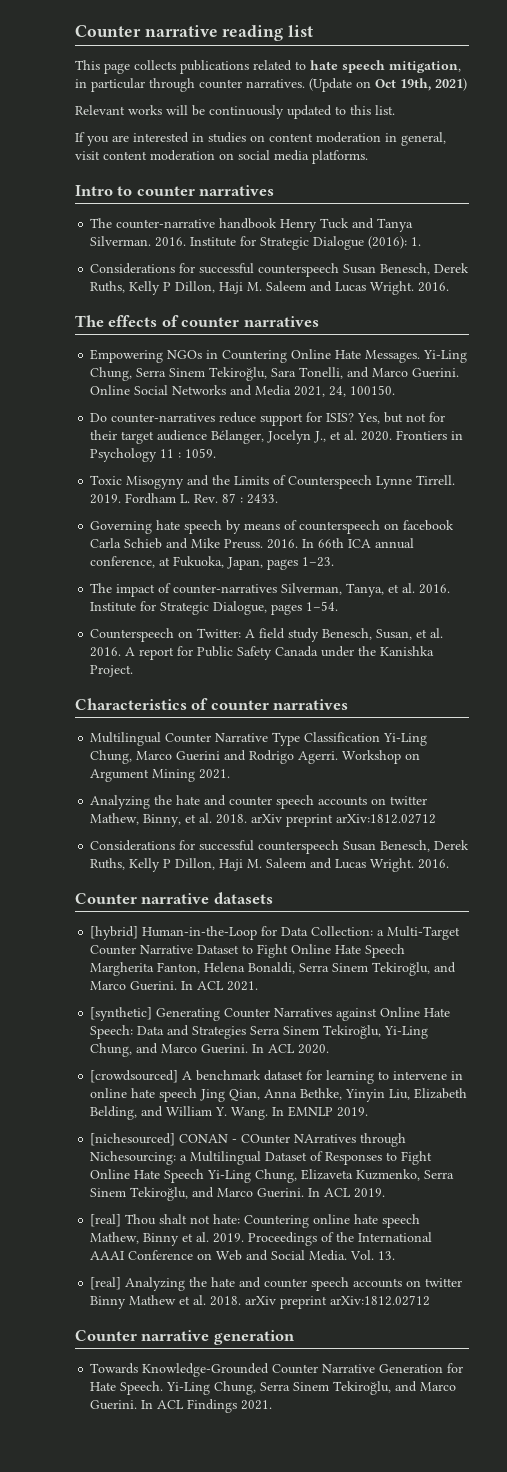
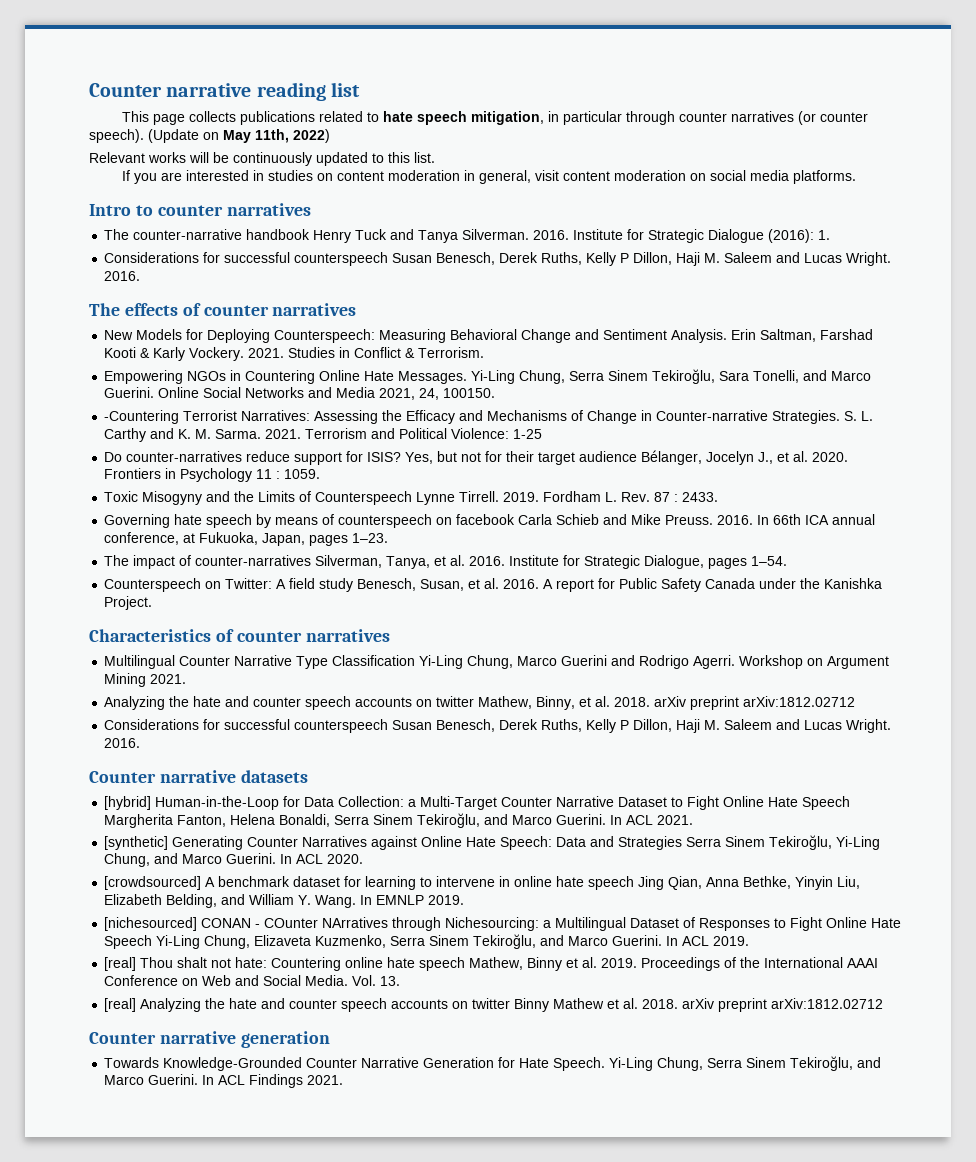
- This page collects publications related to hate speech mitigation, in particular through counter narratives. (Update on Oct 19th, 2021)
+ This page collects publications related to hate speech mitigation, in particular through counter narratives (or counter speech). (Update on May 11th, 2022)
+ New Models for Deploying Counterspeech: Measuring Behavioral Change and Sentiment Analysis. Erin Saltman, Farshad Kooti & Karly Vockery. 2021. Studies in Conflict & Terrorism.
+ -Countering Terrorist Narratives: Assessing the Efficacy and Mechanisms of Change in Counter-narrative Strategies. S. L. Carthy and K. M. Sarma. 2021. Terrorism and Political Violence: 1-25

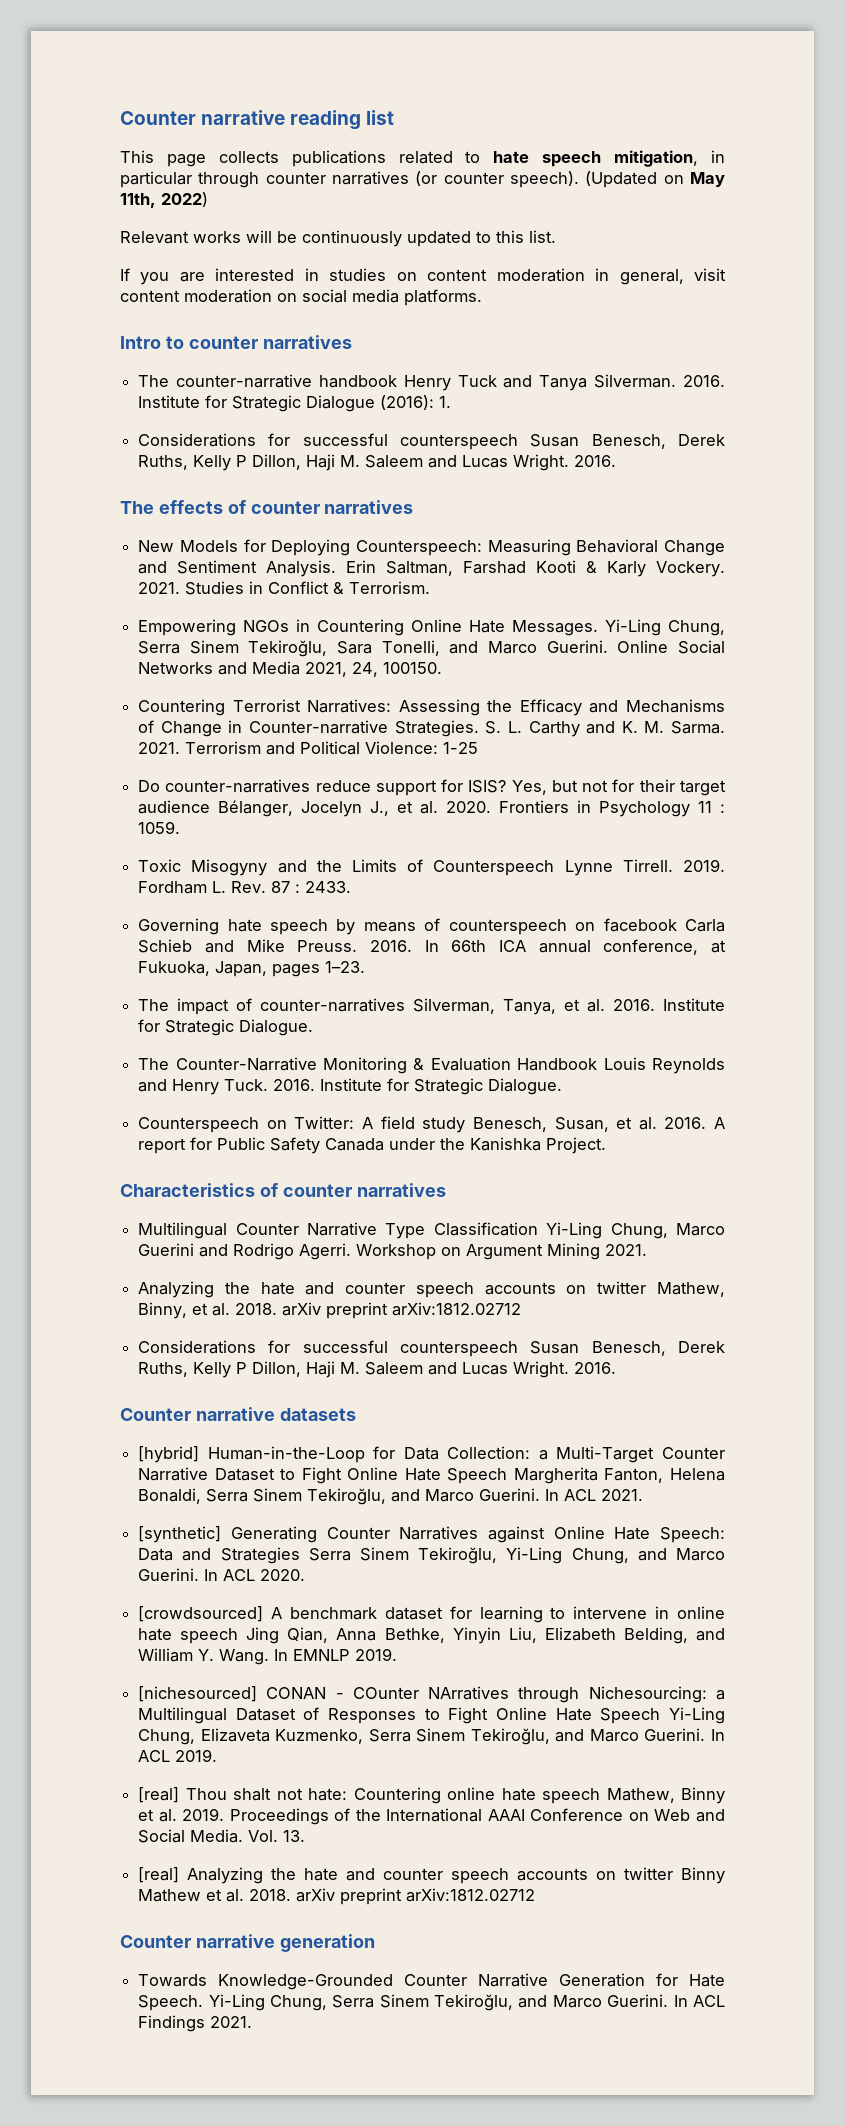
- (Update on May 11th, 2022)
+ (Updated on May 11th, 2022)
- -Countering Terrorist Narratives: Assessing the Efficacy and Mechanisms of Change in Counter-narrative Strategies.
+ Countering Terrorist Narratives: Assessing the Efficacy and Mechanisms of Change in Counter-narrative Strategies.
- The impact of counter-narratives Silverman, Tanya, et al. 2016. Institute for Strategic Dialogue, pages 1–54.
+ The impact of counter-narratives Silverman, Tanya, et al. 2016. Institute for Strategic Dialogue.
+ The Counter-Narrative Monitoring & Evaluation Handbook Louis Reynolds and Henry Tuck. 2016. Institute for Strategic Dialogue.

